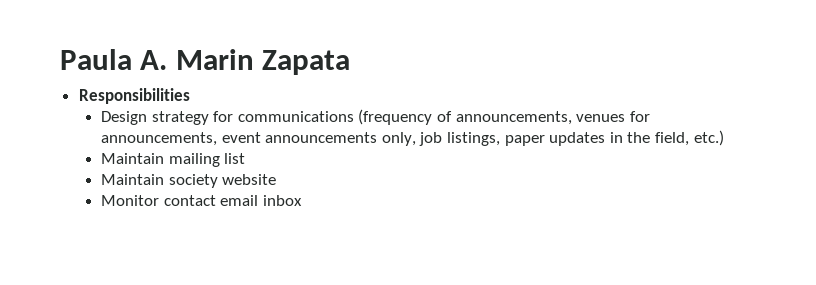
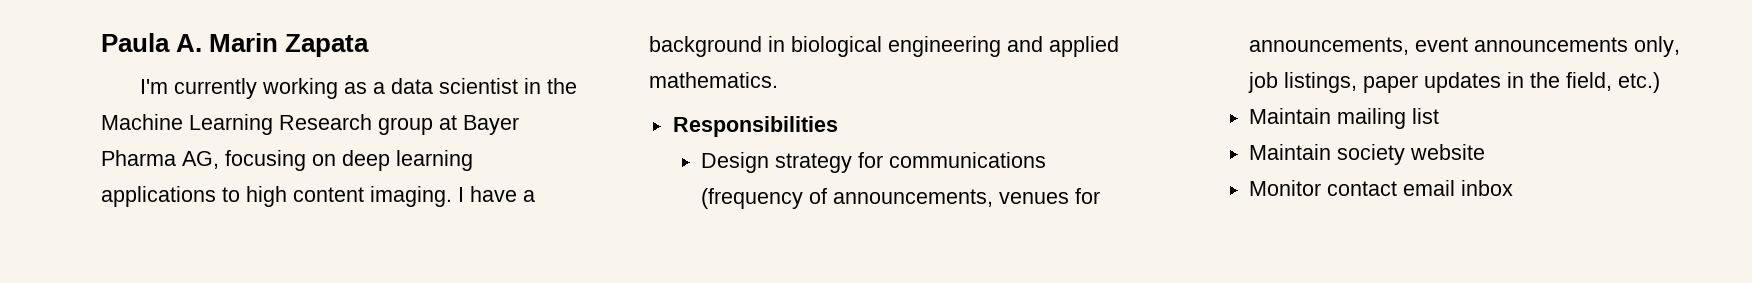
+ I'm currently working as a data scientist in the Machine Learning Research group at Bayer Pharma AG, focusing on deep learning applications to high content imaging. I have a background in biological engineering and applied mathematics.

